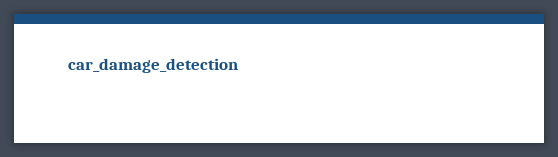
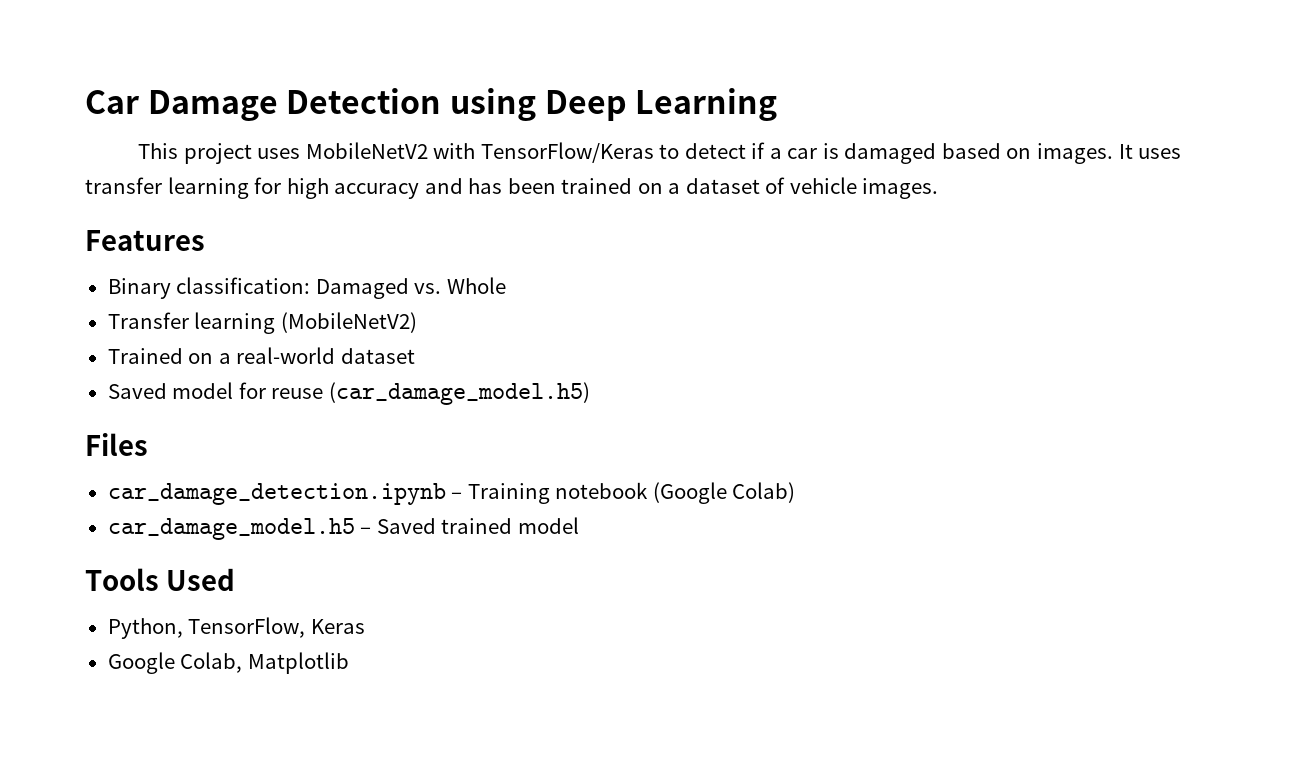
- car_damage_detection
+ Car Damage Detection using Deep Learning
+ This project uses MobileNetV2 with TensorFlow/Keras to detect if a car is damaged based on images. It uses transfer learning for high accuracy and has been trained on a dataset of vehicle images.
+ Features
+ Binary classification: Damaged vs. Whole
+ Transfer learning (MobileNetV2)
+ Trained on a real-world dataset
+ Saved model for reuse (car_damage_model.h5)
+ Files
+ car_damage_detection.ipynb – Training notebook (Google Colab)
+ car_damage_model.h5 – Saved trained model
+ Tools Used
+ Python, TensorFlow, Keras
+ Google Colab, Matplotlib

